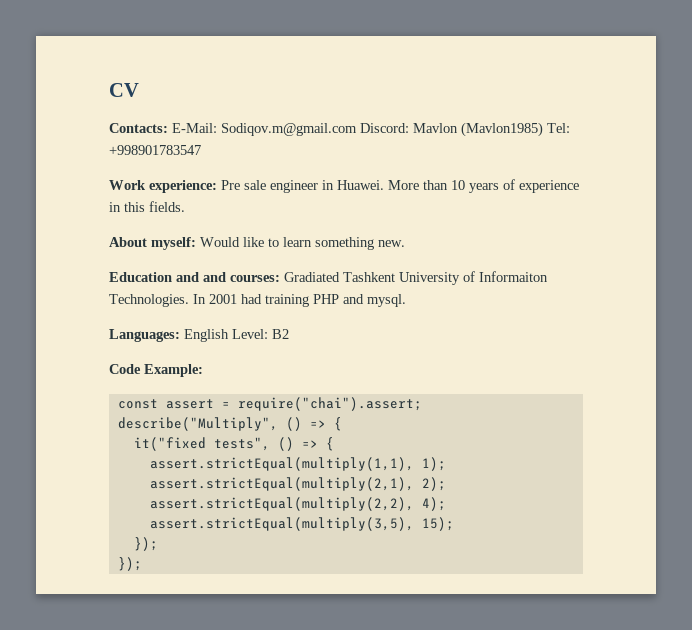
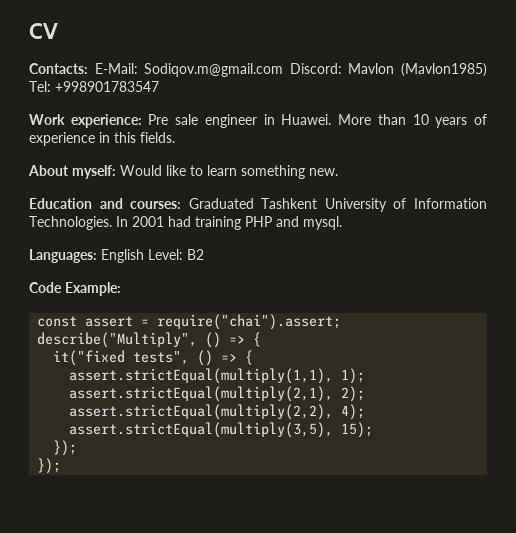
- Education and and courses: Gradiated Tashkent University of Informaiton Technologies.
+ Education and courses: Graduated Tashkent University of Information Technologies.

